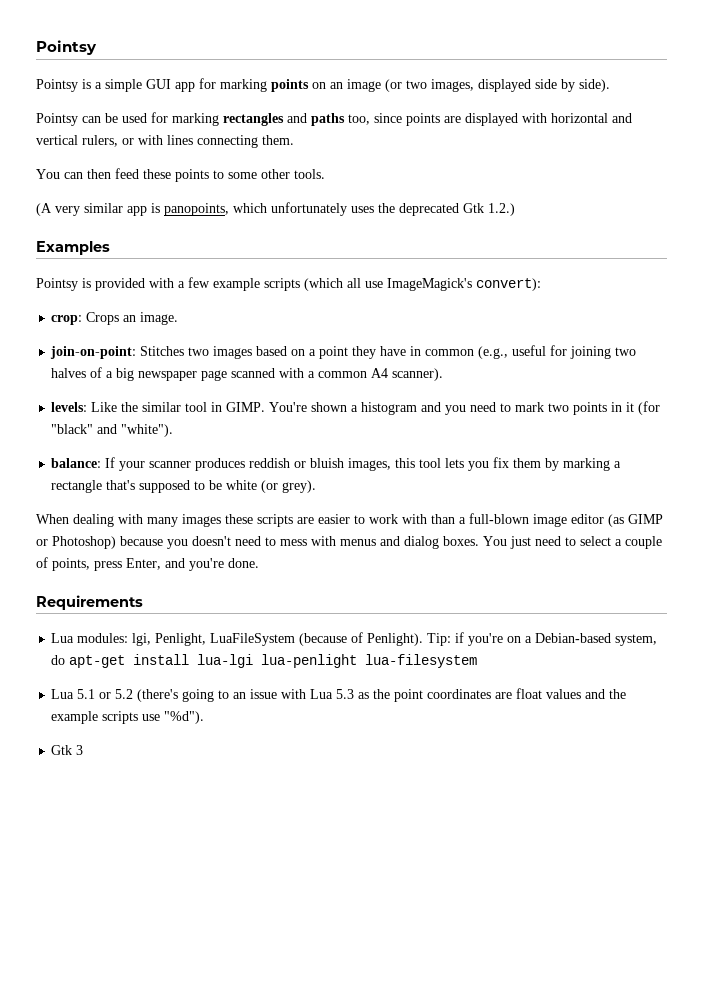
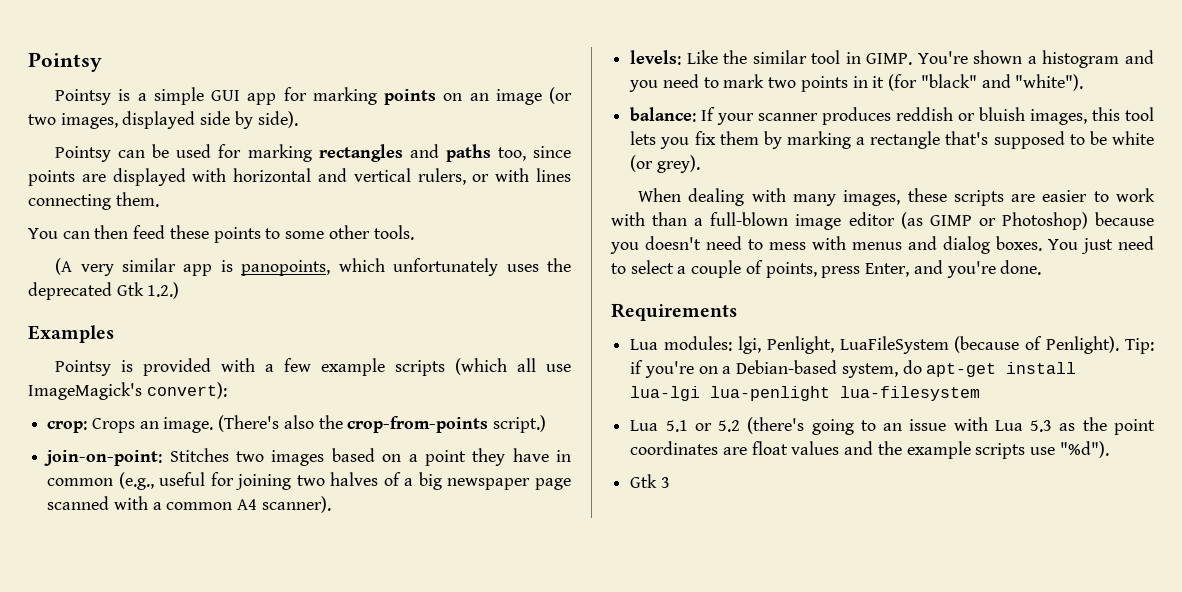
+ (There's also the crop-from-points script.)
- When dealing with many images these scripts are easier to work with than a full-blown image editor (as GIMP or Photoshop) because you doesn't need to mess with menus and dialog boxes.
+ When dealing with many images, these scripts are easier to work with than a full-blown image editor (as GIMP or Photoshop) because you doesn't need to mess with menus and dialog boxes.

